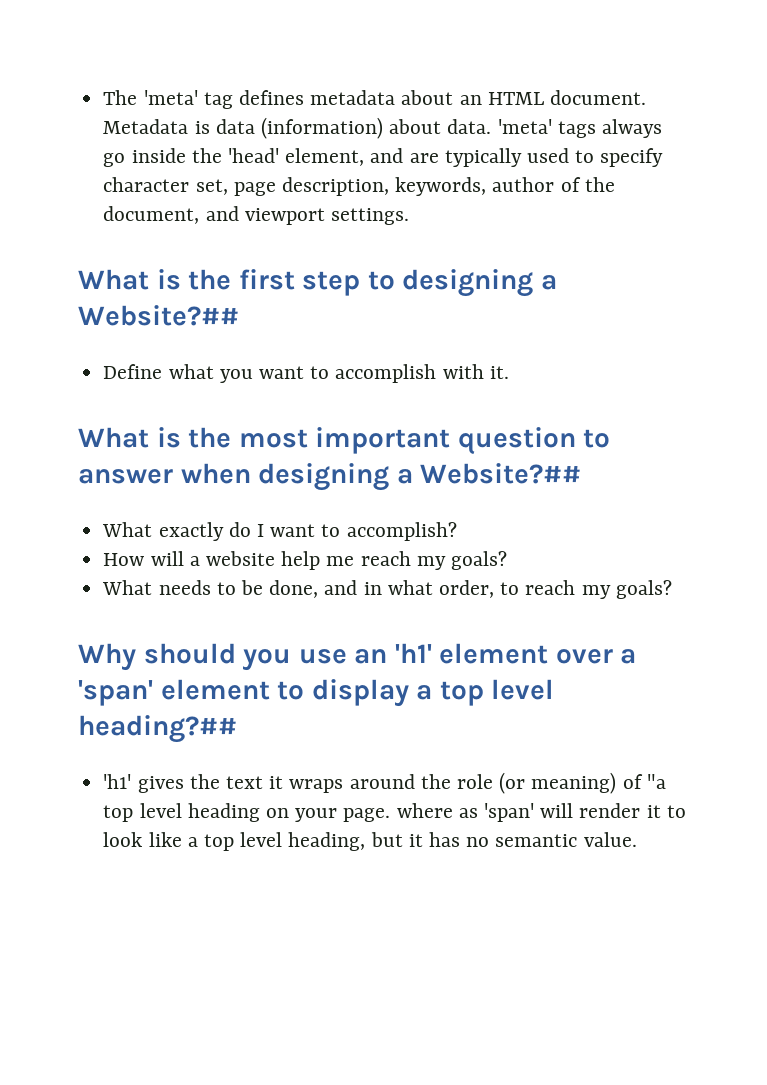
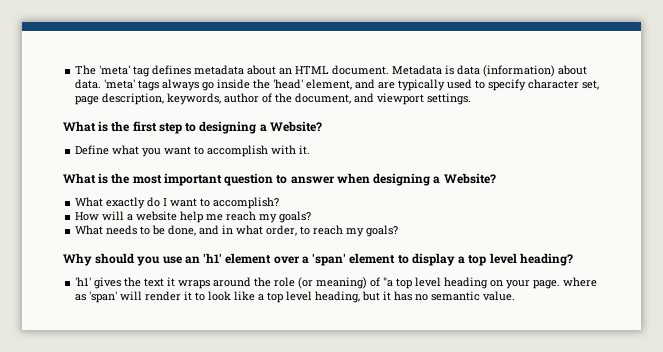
- What is the first step to designing a Website?##
+ What is the first step to designing a Website?
- What is the most important question to answer when designing a Website?##
+ What is the most important question to answer when designing a Website?
- Why should you use an 'h1' element over a 'span' element to display a top level heading?##
+ Why should you use an 'h1' element over a 'span' element to display a top level heading?

